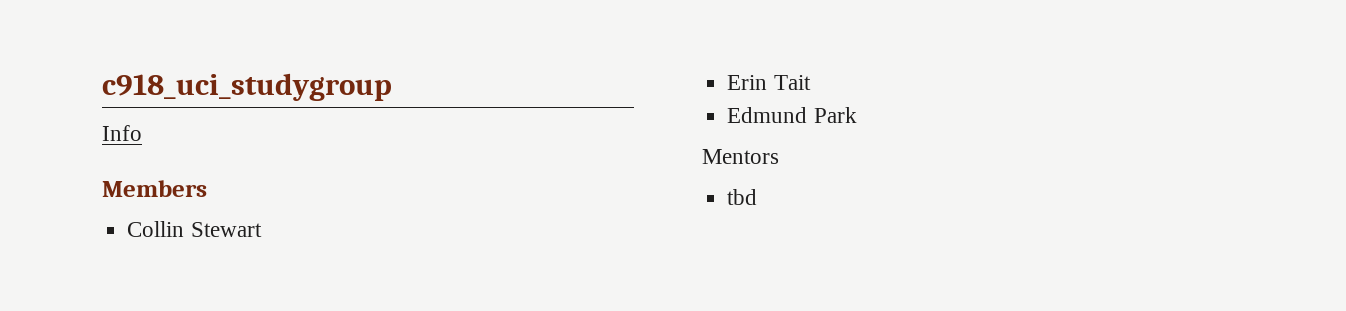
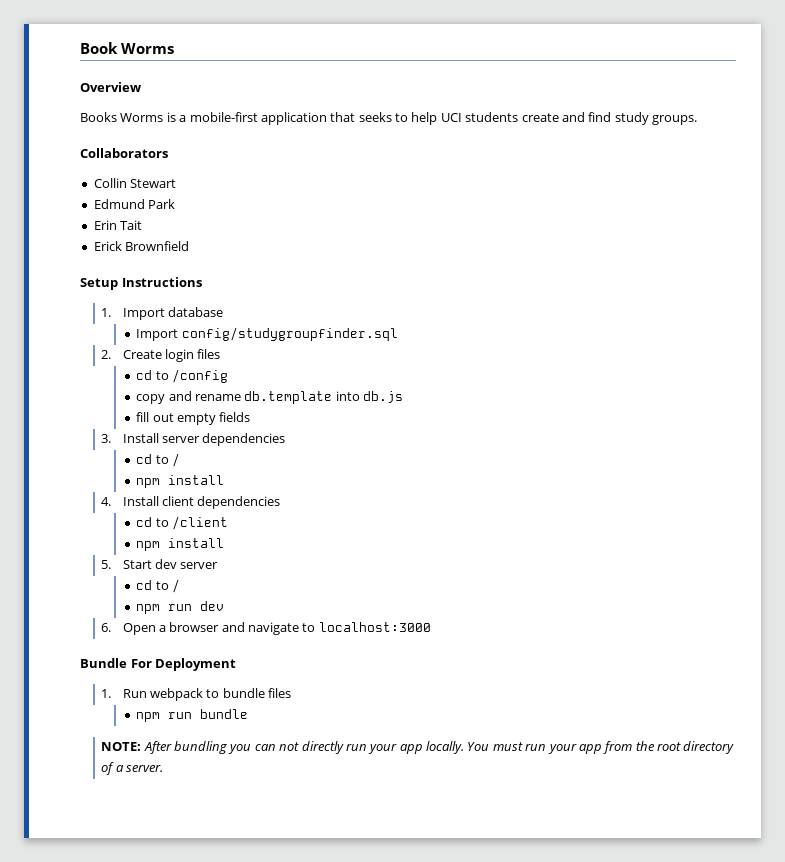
- c918_uci_studygroup
- Info
- Members
+ Book Worms
+ Overview
+ Books Worms is a mobile-first application that seeks to help UCI students create and find study groups.
+ Collaborators
+ Edmund Park
- Edmund Park
- Mentors
- tbd
+ Erick Brownfield
+ Setup Instructions
+ 1. Import database
+ Import config/studygroupfinder.sql
+ 2. Create login files
+ cd to /config
+ copy and rename db.template into db.js
+ fill out empty fields
+ 3. Install server dependencies
+ cd to /
+ npm install
+ 4. Install client dependencies
+ cd to /client
+ npm install
+ 5. Start dev server
+ cd to /
+ npm run dev
+ 6. Open a browser and navigate to localhost:3000
+ Bundle For Deployment
+ 1. Run webpack to bundle files
+ npm run bundle
+ NOTE: After bundling you can not directly run your app locally. You must run your app from the root directory of a server.

